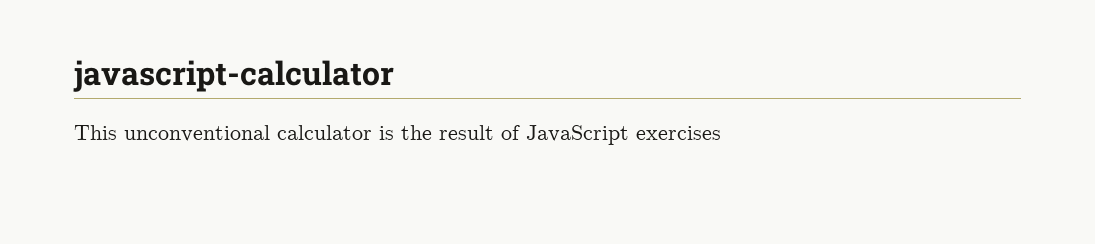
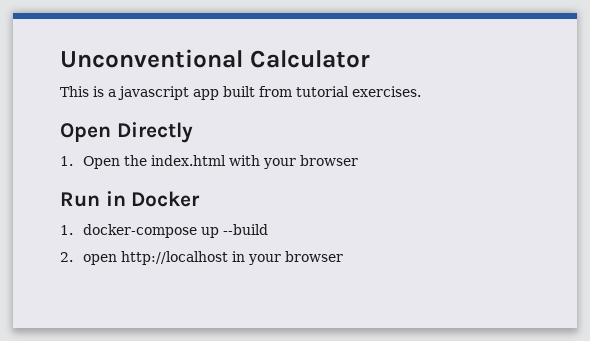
- javascript-calculator
+ Unconventional Calculator
- This unconventional calculator is the result of JavaScript exercises
+ This is a javascript app built from tutorial exercises.
+ Open Directly
+ 1. Open the index.html with your browser
+ Run in Docker
+ 1. docker-compose up --build
+ 2. open http://localhost in your browser

